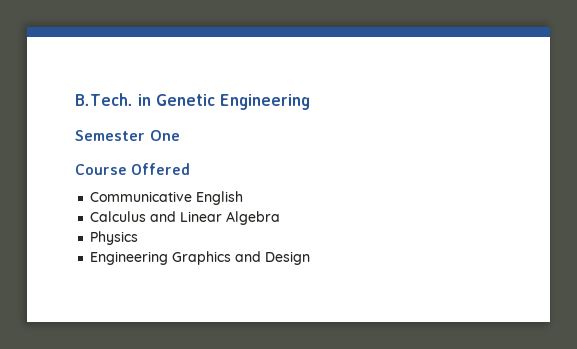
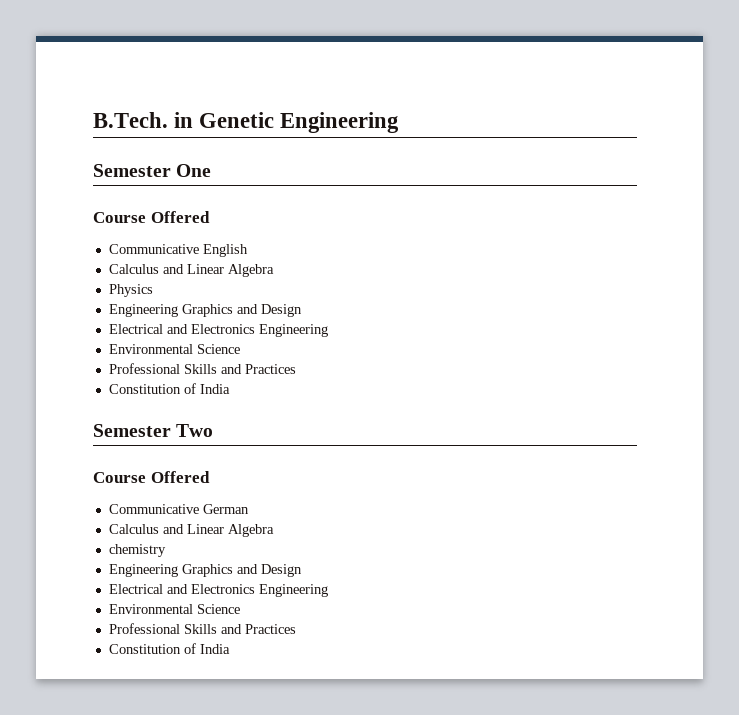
  Physics
  Engineering Graphics and Design
+ Electrical and Electronics Engineering
+ Environmental Science
+ Professional Skills and Practices
+ Constitution of India
+ Semester Two
+ Course Offered
+ Communicative German
+ Calculus and Linear Algebra
+ chemistry
+ Engineering Graphics and Design
+ Electrical and Electronics Engineering
+ Environmental Science
+ Professional Skills and Practices
+ Constitution of India

